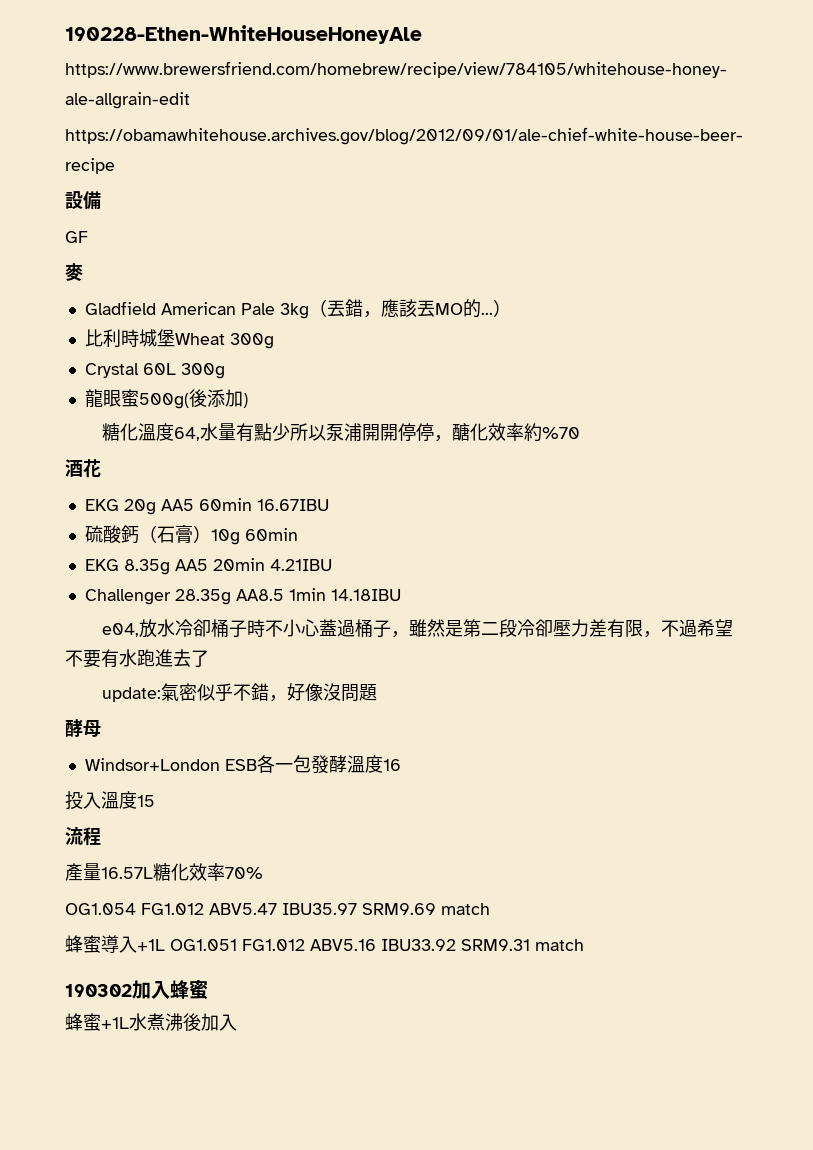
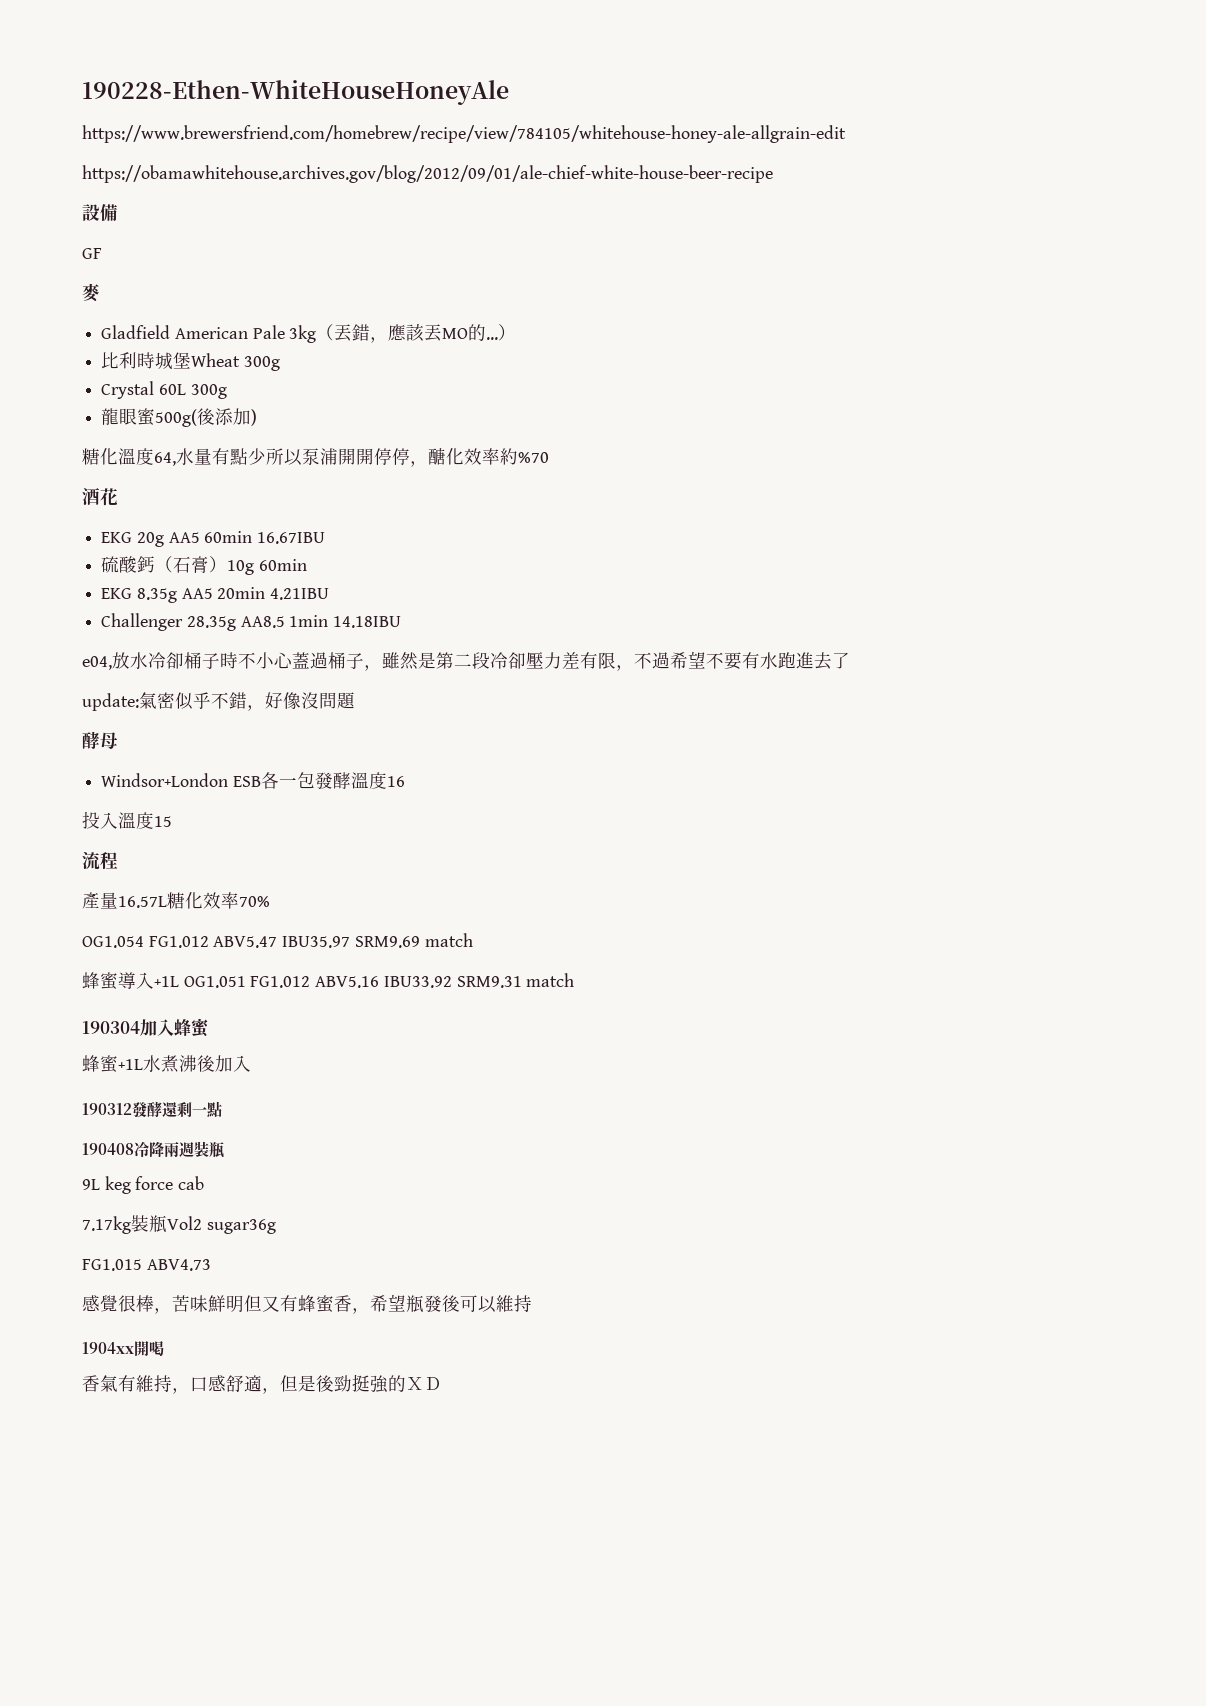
- 190302加入蜂蜜
+ 190304加入蜂蜜
+ 190312發酵還剩一點
+ 190408冷降兩週裝瓶
+ 9L keg force cab
+ 7.17kg裝瓶Vol2 sugar36g
+ FG1.015 ABV4.73
+ 感覺很棒，苦味鮮明但又有蜂蜜香，希望瓶發後可以維持
+ 1904xx開喝
+ 香氣有維持，口感舒適，但是後勁挺強的ＸＤ

